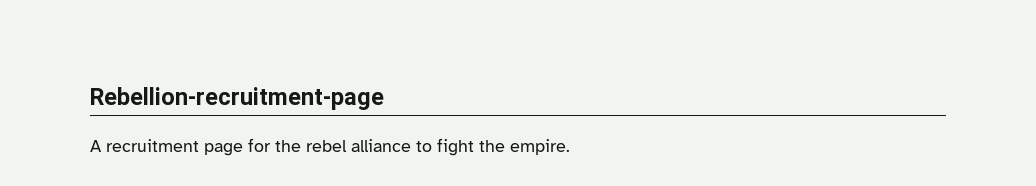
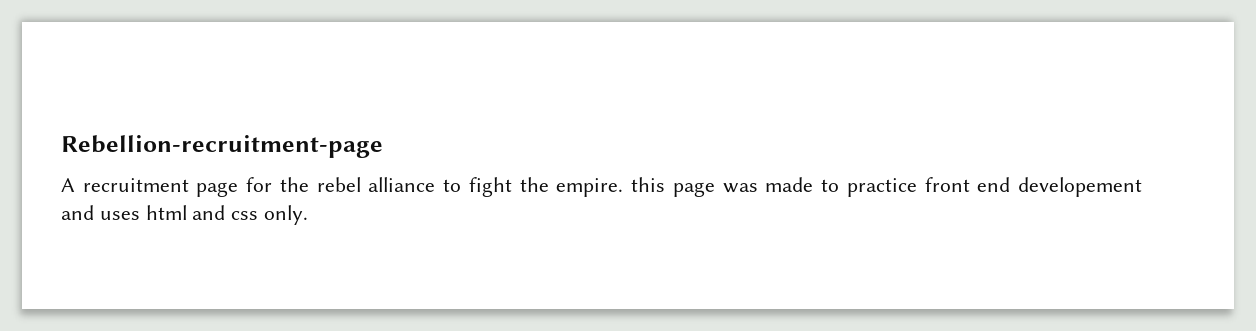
- A recruitment page for the rebel alliance to fight the empire.
+ A recruitment page for the rebel alliance to fight the empire. this page was made to practice front end developement and uses html and css only.

